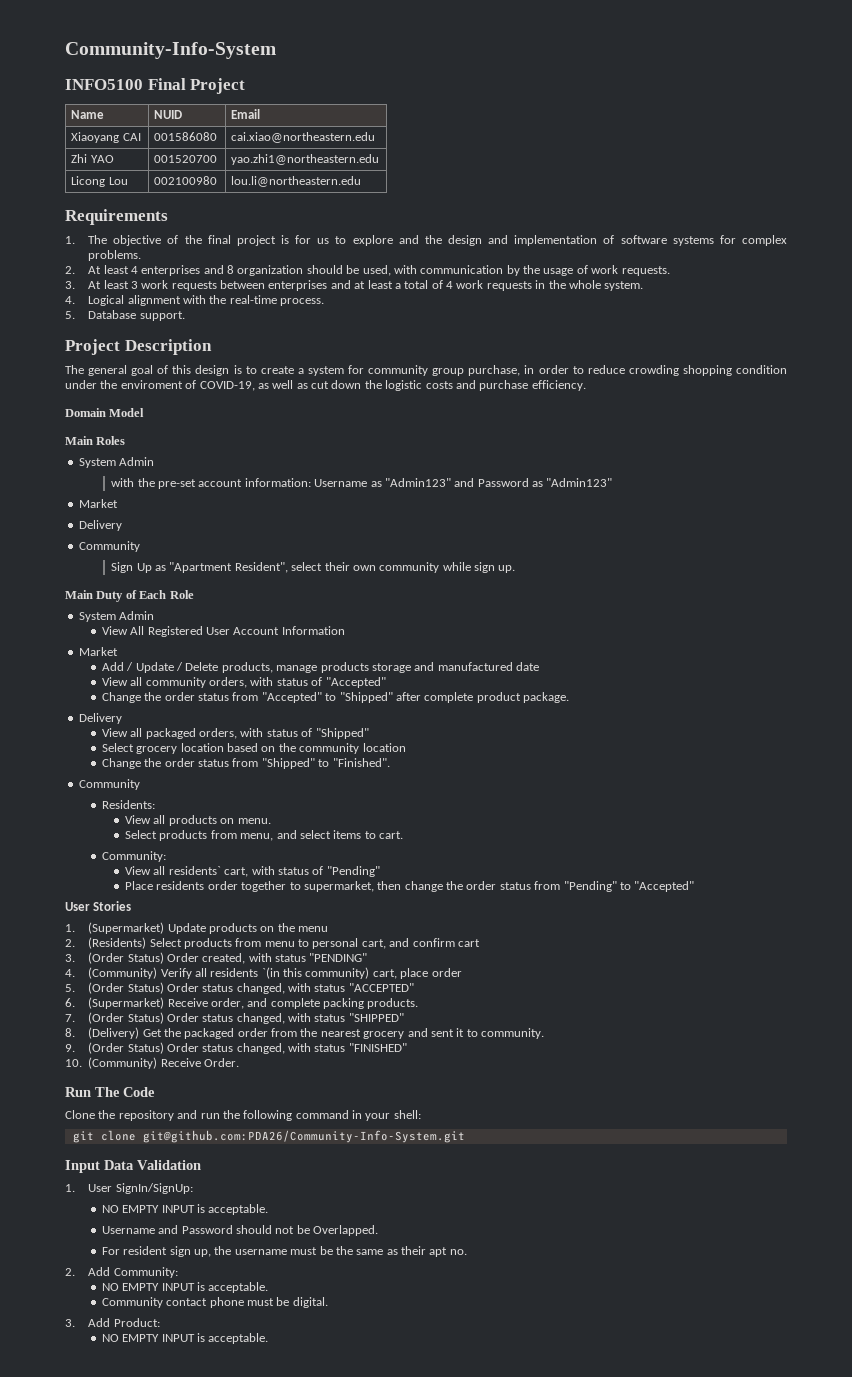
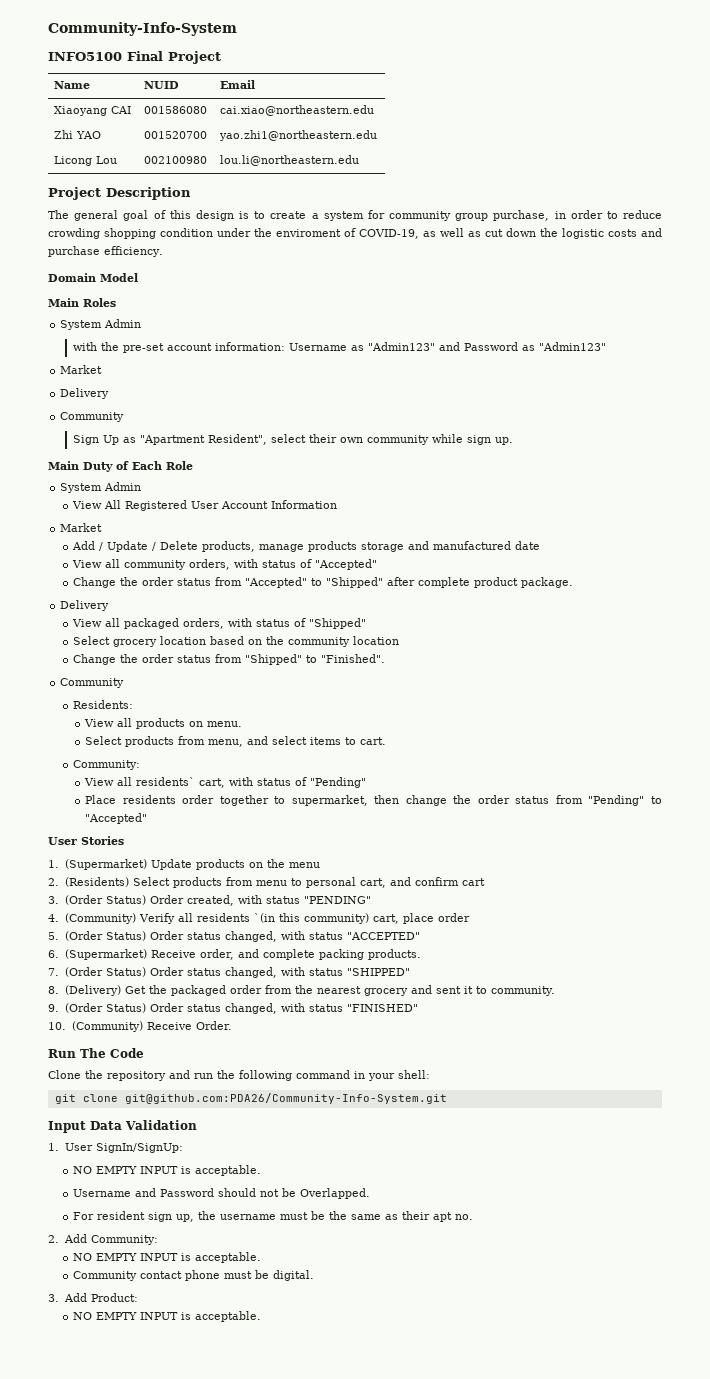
- Requirements
- 1. The objective of the final project is for us to explore and the design and implementation of software systems for complex problems.
- 2. At least 4 enterprises and 8 organization should be used, with communication by the usage of work requests.
- 3. At least 3 work requests between enterprises and at least a total of 4 work requests in the whole system.
- 4. Logical alignment with the real-time process.
- 5. Database support.

